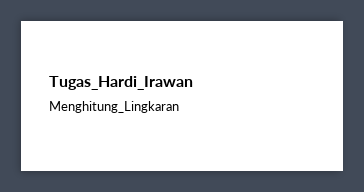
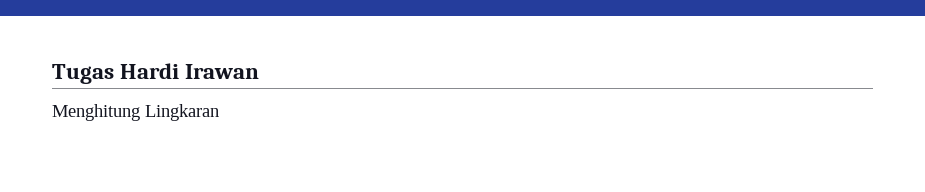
- Tugas_Hardi_Irawan
- Menghitung_Lingkaran
+ Tugas Hardi Irawan
+ Menghitung Lingkaran

